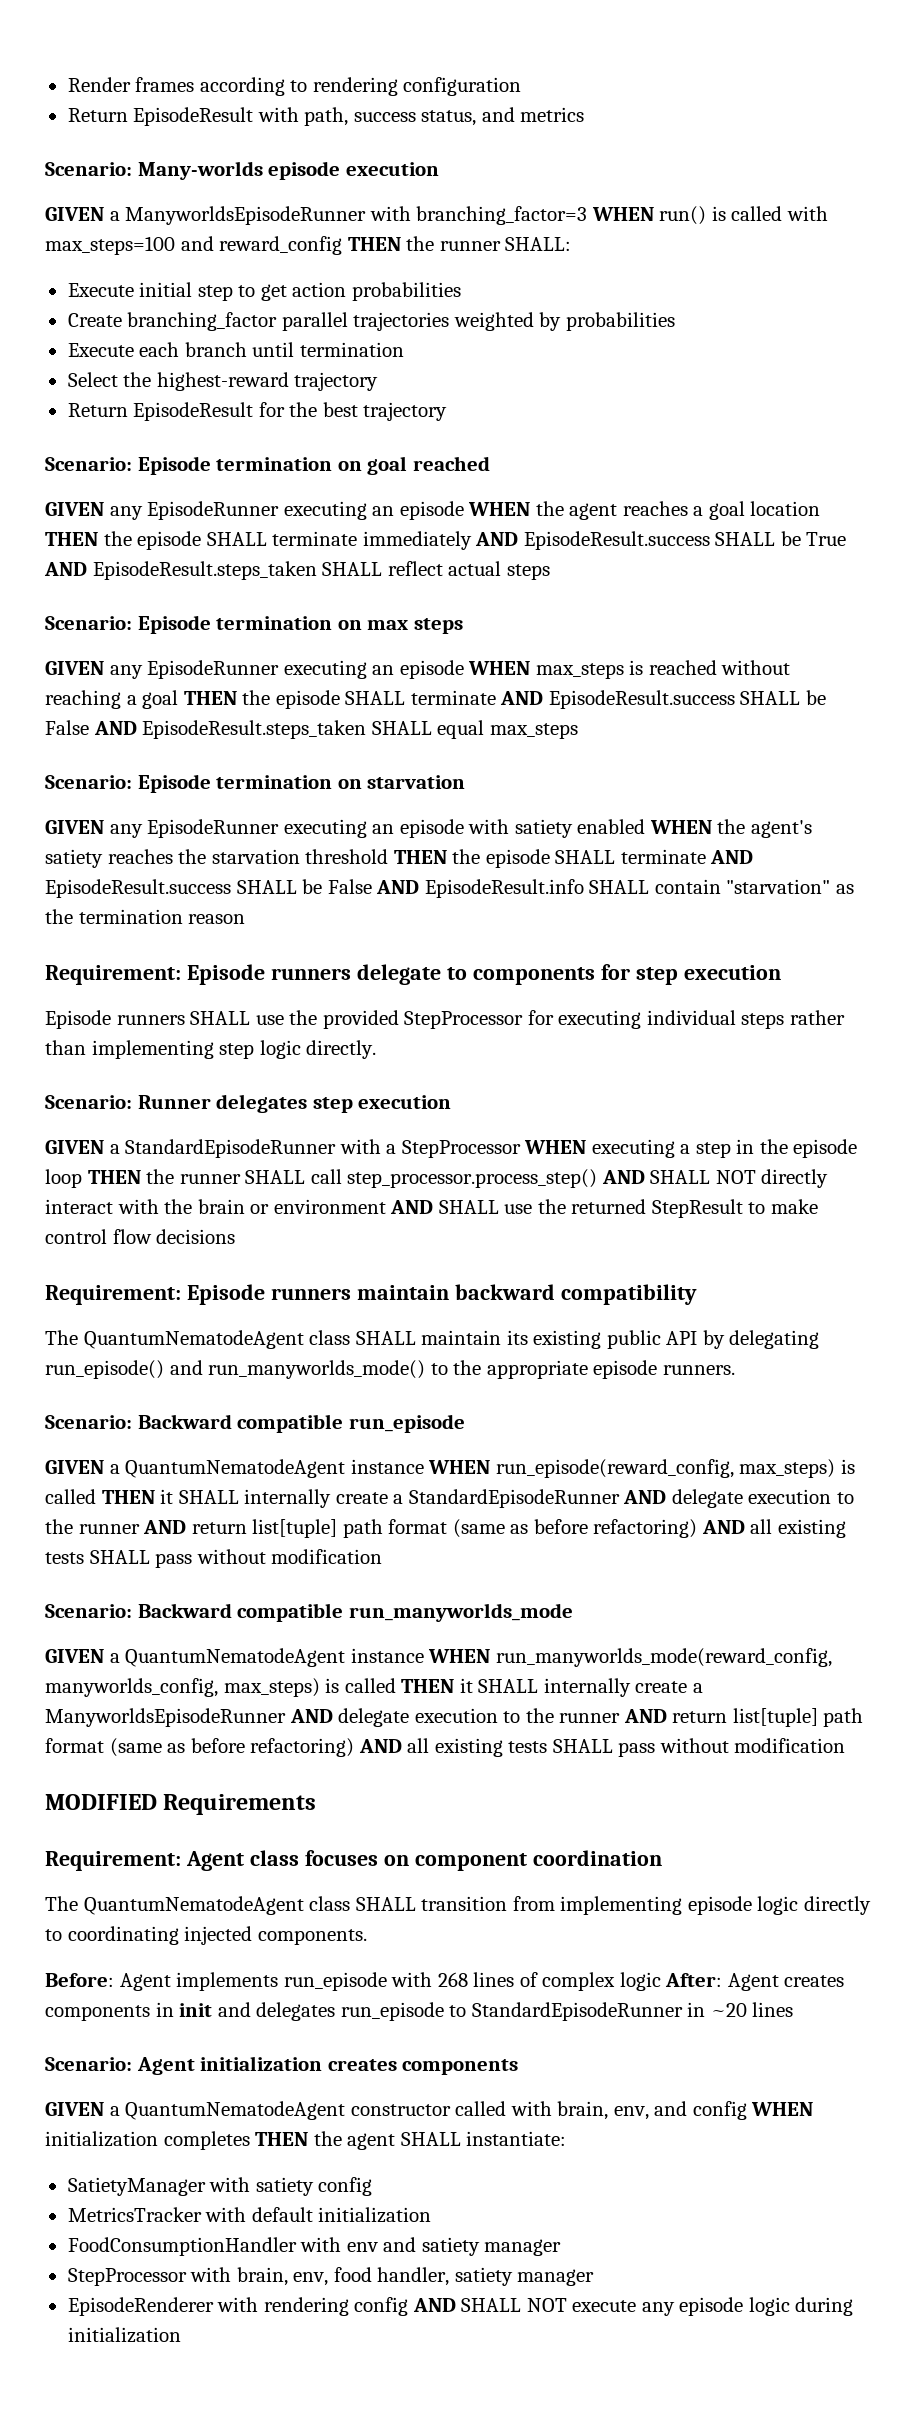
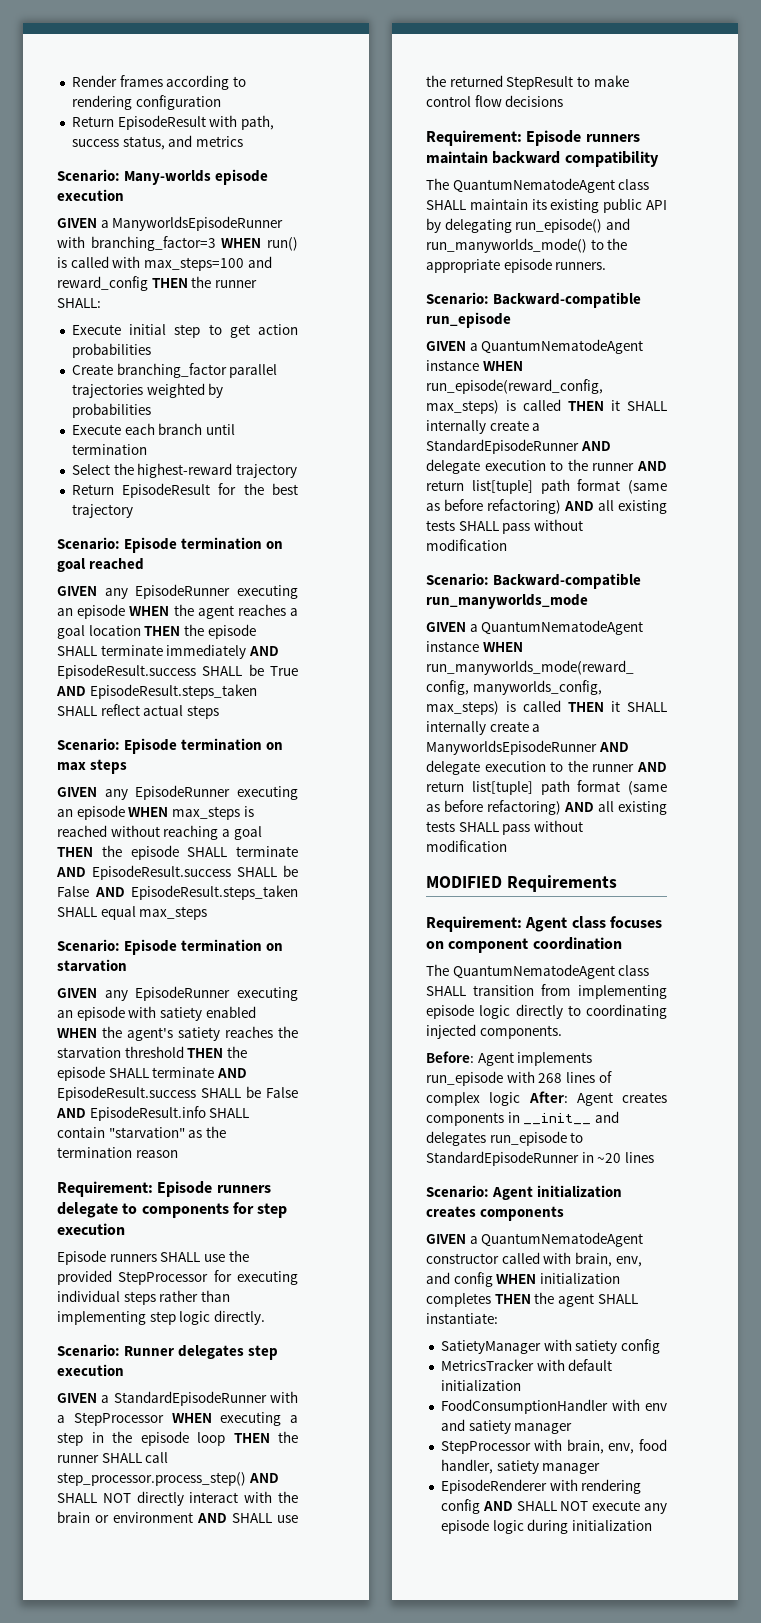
- Scenario: Backward compatible run_episode
+ Scenario: Backward-compatible run_episode
- Scenario: Backward compatible run_manyworlds_mode
+ Scenario: Backward-compatible run_manyworlds_mode
- Before: Agent implements run_episode with 268 lines of complex logic After: Agent creates components in init and delegates run_episode to StandardEpisodeRunner in ~20 lines
+ Before: Agent implements run_episode with 268 lines of complex logic After: Agent creates components in __init__ and delegates run_episode to StandardEpisodeRunner in ~20 lines

